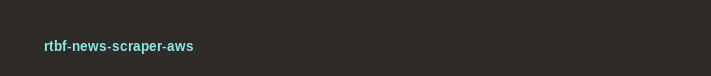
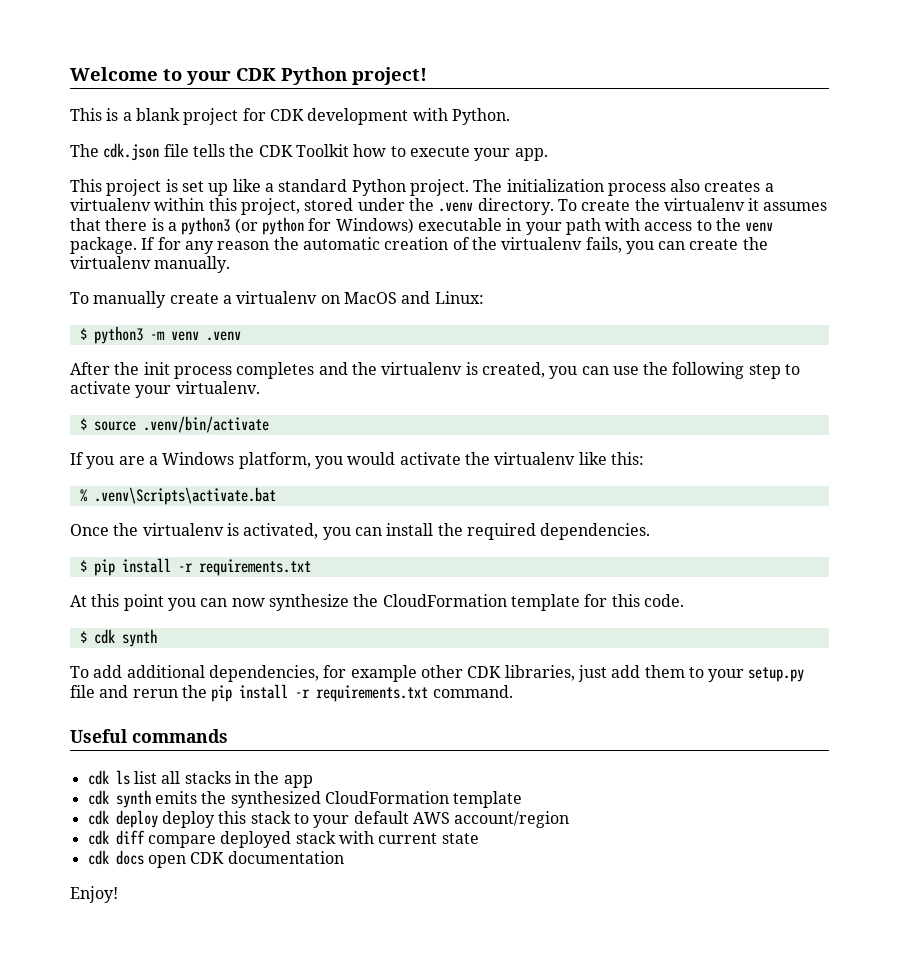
- rtbf-news-scraper-aws
+ Welcome to your CDK Python project!
+ This is a blank project for CDK development with Python.
+ The cdk.json file tells the CDK Toolkit how to execute your app.
+ This project is set up like a standard Python project. The initialization process also creates a virtualenv within this project, stored under the .venv directory. To create the virtualenv it assumes that there is a python3 (or python for Windows) executable in your path with access to the venv package. If for any reason the automatic creation of the virtualenv fails, you can create the virtualenv manually.
+ To manually create a virtualenv on MacOS and Linux:
+ $ python3 -m venv .venv
+ After the init process completes and the virtualenv is created, you can use the following step to activate your virtualenv.
+ $ source .venv/bin/activate
+ If you are a Windows platform, you would activate the virtualenv like this:
+ % .venv\Scripts\activate.bat
+ Once the virtualenv is activated, you can install the required dependencies.
+ $ pip install -r requirements.txt
+ At this point you can now synthesize the CloudFormation template for this code.
+ $ cdk synth
+ To add additional dependencies, for example other CDK libraries, just add them to your setup.py file and rerun the pip install -r requirements.txt command.
+ Useful commands
+ cdk ls list all stacks in the app
+ cdk synth emits the synthesized CloudFormation template
+ cdk deploy deploy this stack to your default AWS account/region
+ cdk diff compare deployed stack with current state
+ cdk docs open CDK documentation
+ Enjoy!

